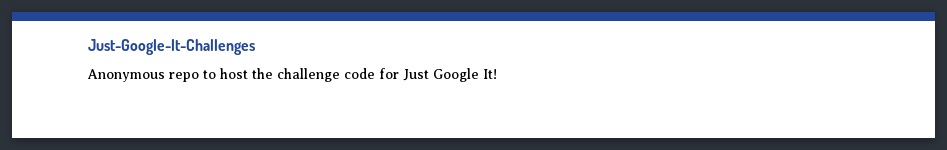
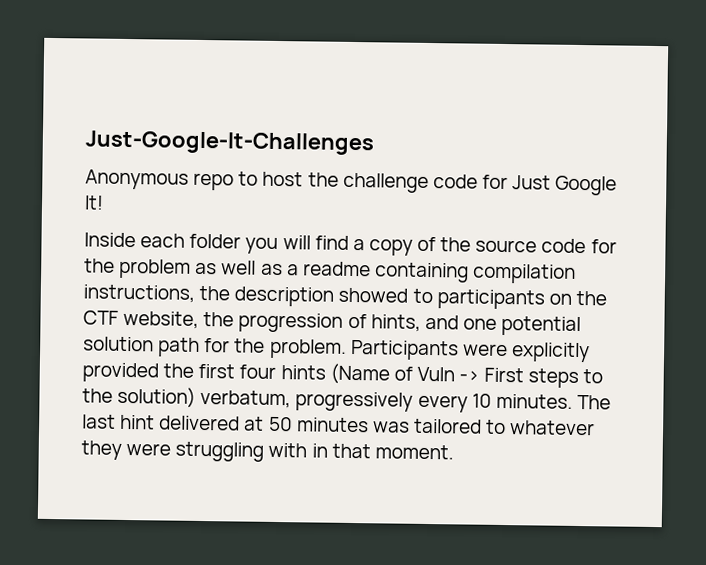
+ Inside each folder you will find a copy of the source code for the problem as well as a readme containing compilation instructions, the description showed to participants on the CTF website, the progression of hints, and one potential solution path for the problem. Participants were explicitly provided the first four hints (Name of Vuln -> First steps to the solution) verbatum, progressively every 10 minutes. The last hint delivered at 50 minutes was tailored to whatever they were struggling with in that moment.

